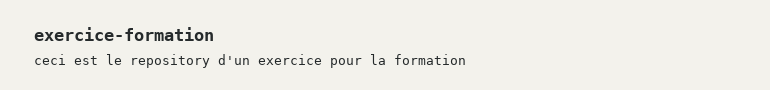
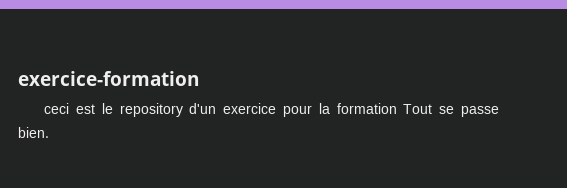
- ceci est le repository d'un exercice pour la formation
+ ceci est le repository d'un exercice pour la formation Tout se passe bien.

